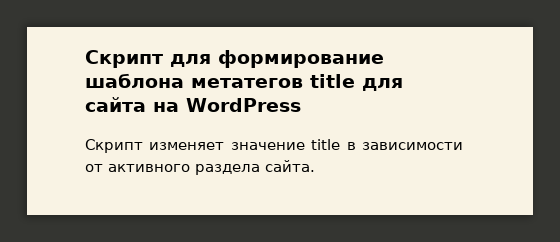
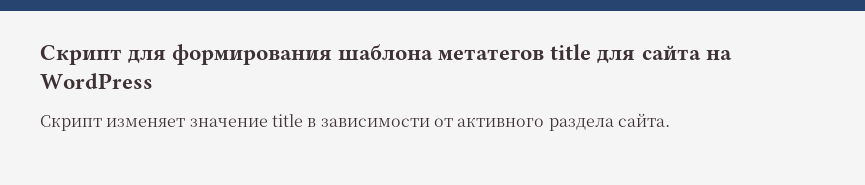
- Скрипт для формирование шаблона метатегов title для сайта на WordPress
+ Скрипт для формирования шаблона метатегов title для сайта на WordPress

